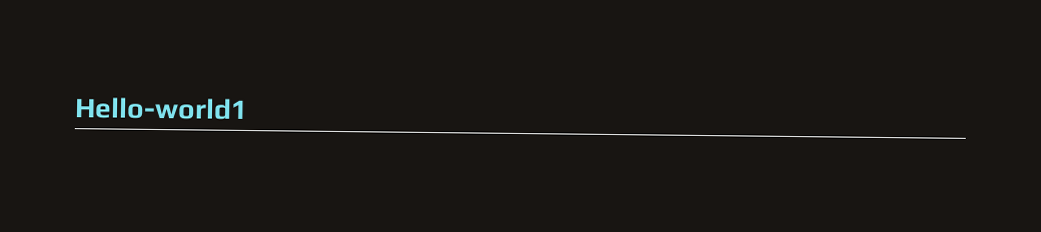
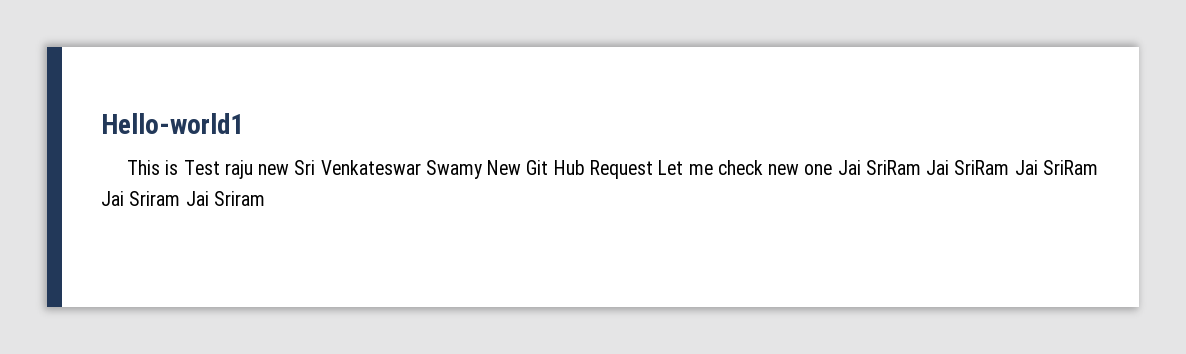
+ This is Test raju new Sri Venkateswar Swamy New Git Hub Request Let me check new one Jai SriRam Jai SriRam Jai SriRam Jai Sriram Jai Sriram

